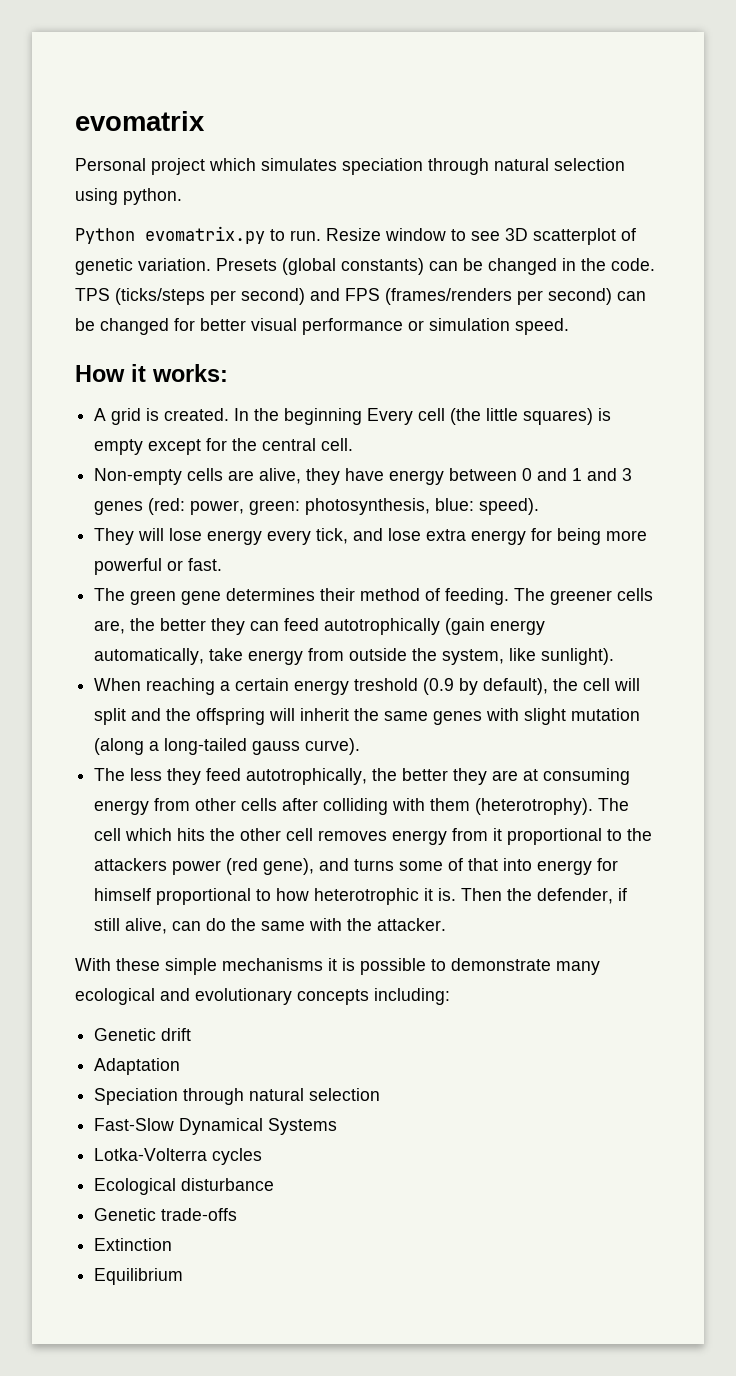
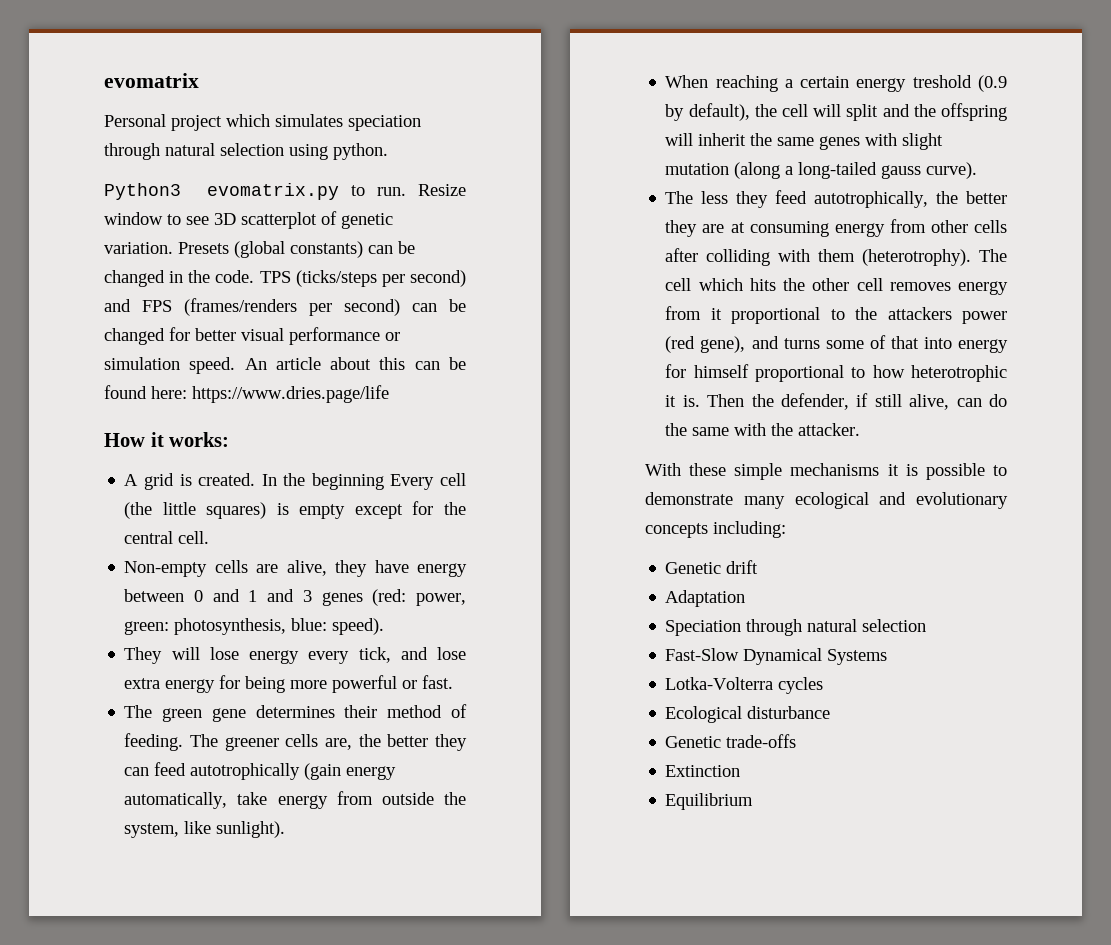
- Python evomatrix.py to run.
+ Python3 evomatrix.py to run.
+ An article about this can be found here: https://www.dries.page/life

